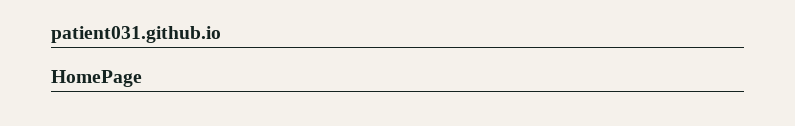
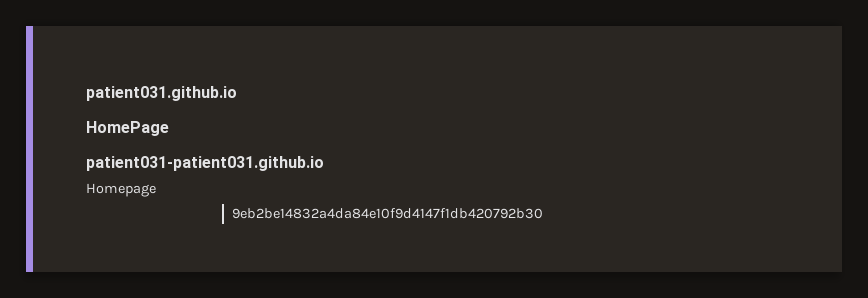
+ patient031-patient031.github.io
+ Homepage
+ 9eb2be14832a4da84e10f9d4147f1db420792b30

